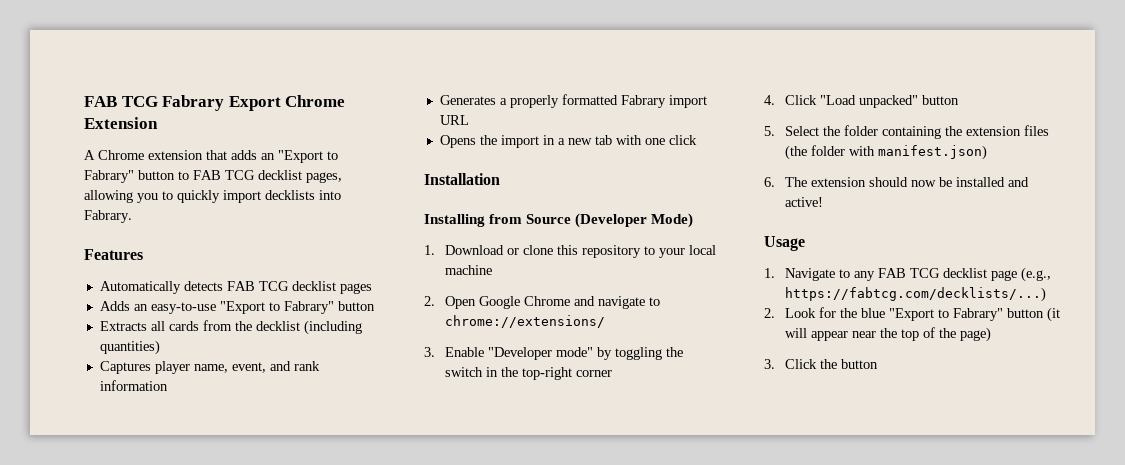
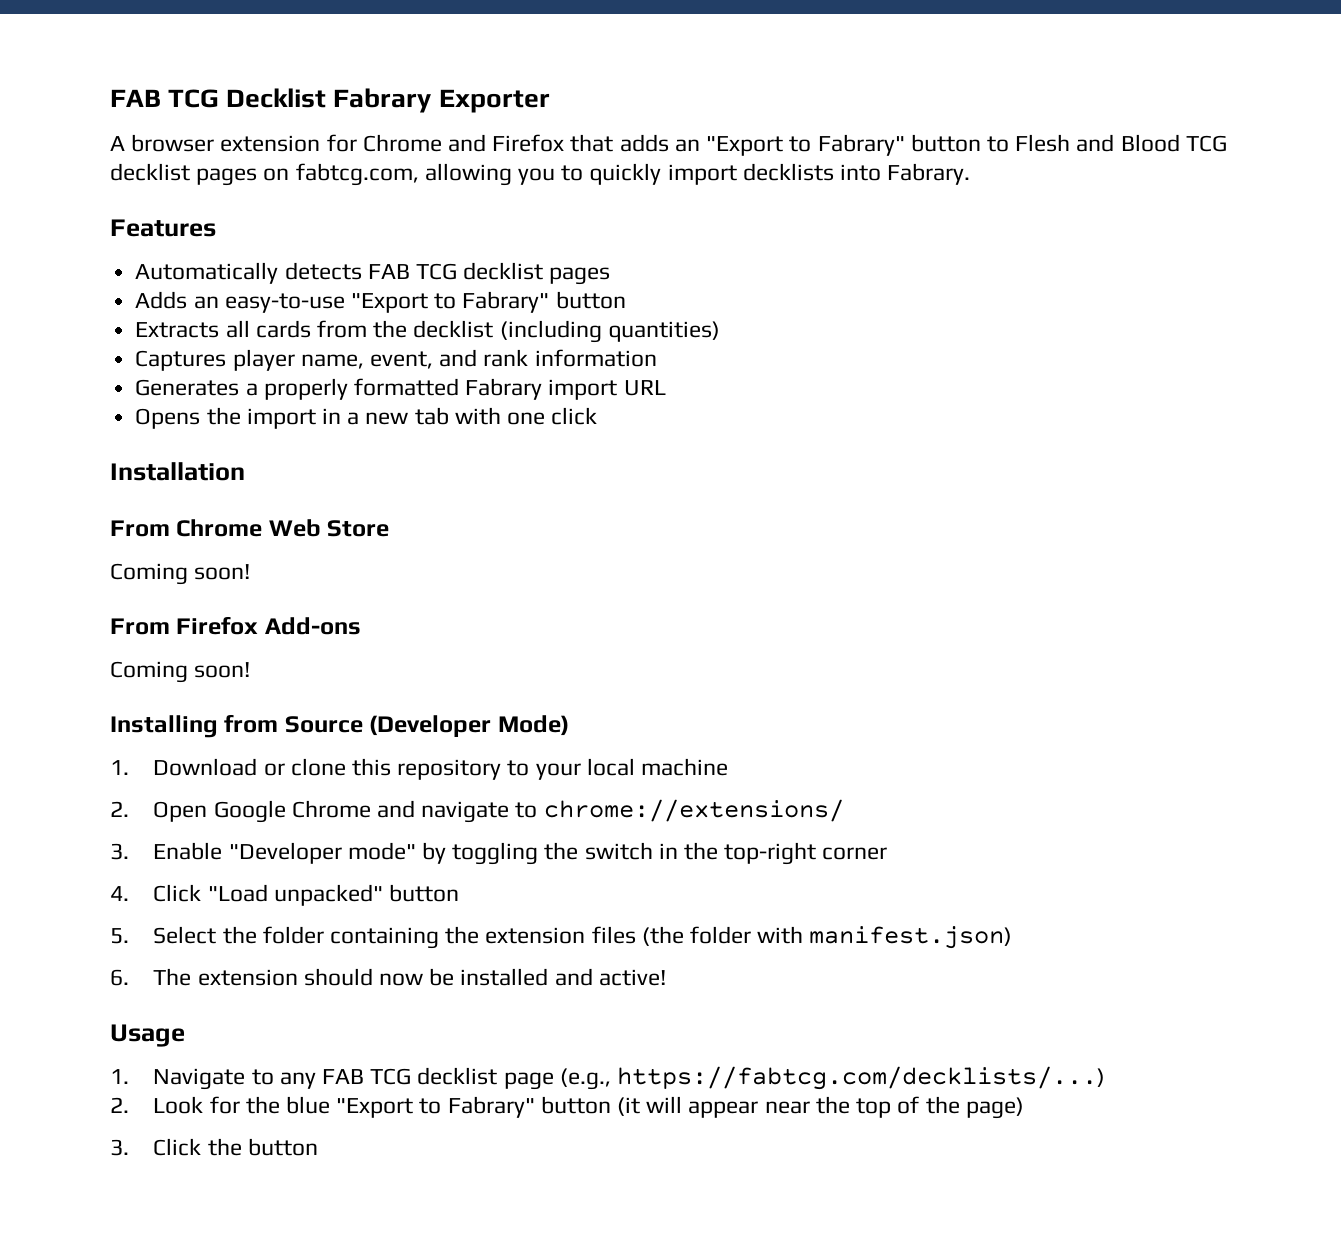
- FAB TCG Fabrary Export Chrome Extension
- A Chrome extension that adds an "Export to Fabrary" button to FAB TCG decklist pages, allowing you to quickly import decklists into Fabrary.
+ FAB TCG Decklist Fabrary Exporter
+ A browser extension for Chrome and Firefox that adds an "Export to Fabrary" button to Flesh and Blood TCG decklist pages on fabtcg.com, allowing you to quickly import decklists into Fabrary.
+ From Chrome Web Store
+ Coming soon!
+ From Firefox Add-ons
+ Coming soon!

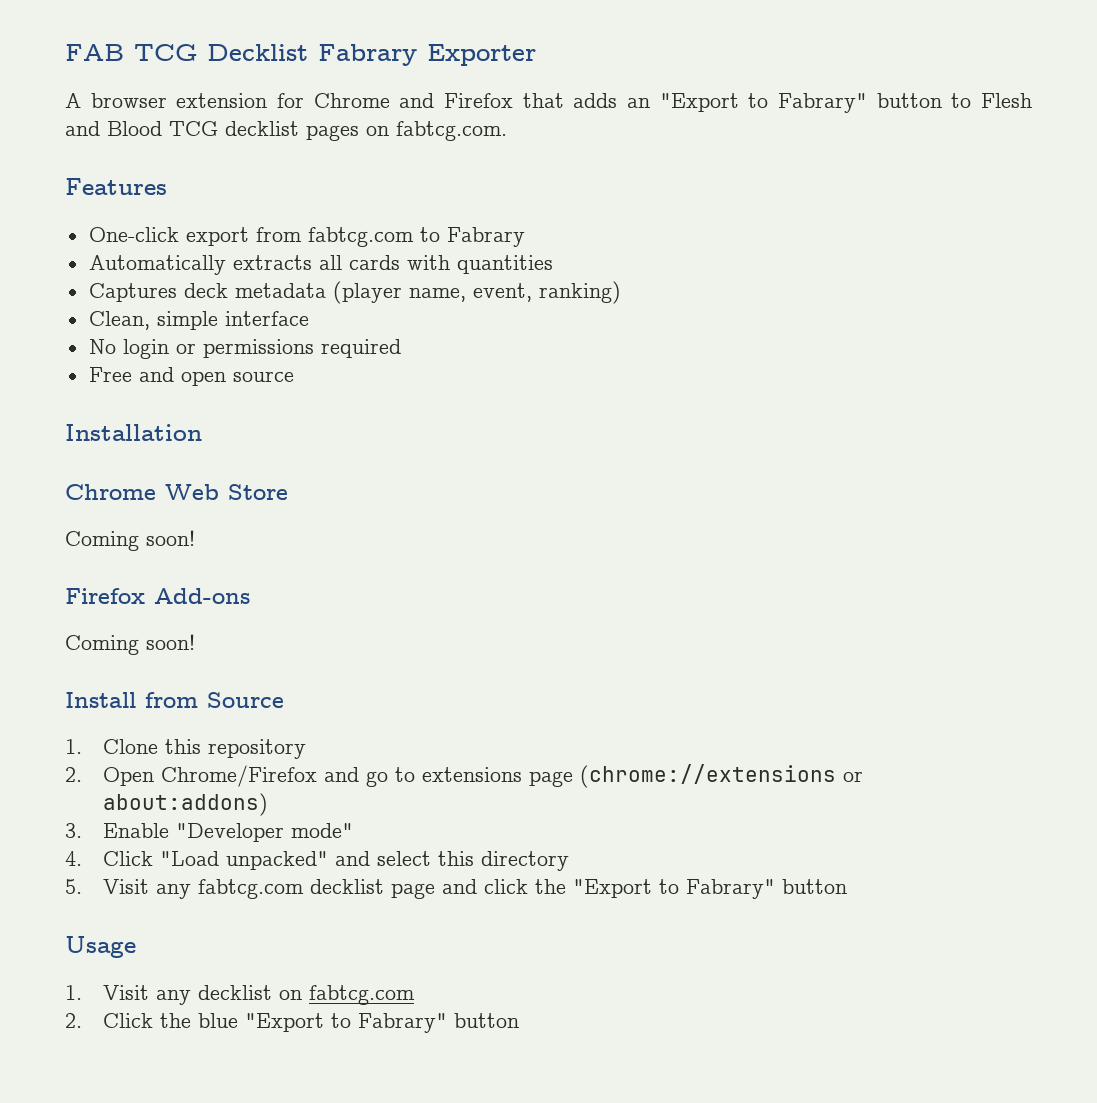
- A browser extension for Chrome and Firefox that adds an "Export to Fabrary" button to Flesh and Blood TCG decklist pages on fabtcg.com, allowing you to quickly import decklists into Fabrary.
+ A browser extension for Chrome and Firefox that adds an "Export to Fabrary" button to Flesh and Blood TCG decklist pages on fabtcg.com.
  Features
- Automatically detects FAB TCG decklist pages
- Adds an easy-to-use "Export to Fabrary" button
- Extracts all cards from the decklist (including quantities)
- Captures player name, event, and rank information
- Generates a properly formatted Fabrary import URL
- Opens the import in a new tab with one click
+ One-click export from fabtcg.com to Fabrary
+ Automatically extracts all cards with quantities
+ Captures deck metadata (player name, event, ranking)
+ Clean, simple interface
+ No login or permissions required
+ Free and open source
- From Chrome Web Store
+ Chrome Web Store
- From Firefox Add-ons
+ Firefox Add-ons
- Installing from Source (Developer Mode)
- 1. Download or clone this repository to your local machine
- 2. Open Google Chrome and navigate to chrome://extensions/
- 3. Enable "Developer mode" by toggling the switch in the top-right corner
- 4. Click "Load unpacked" button
- 5. Select the folder containing the extension files (the folder with manifest.json)
- 6. The extension should now be installed and active!
+ Install from Source
+ 1. Clone this repository
+ 2. Open Chrome/Firefox and go to extensions page (chrome://extensions or about:addons)
+ 3. Enable "Developer mode"
+ 4. Click "Load unpacked" and select this directory
+ 5. Visit any fabtcg.com decklist page and click the "Export to Fabrary" button
  Usage
- 1. Navigate to any FAB TCG decklist page (e.g., https://fabtcg.com/decklists/...)
- 2. Look for the blue "Export to Fabrary" button (it will appear near the top of the page)
- 3. Click the button
+ 1. Visit any decklist on fabtcg.com
+ 2. Click the blue "Export to Fabrary" button

